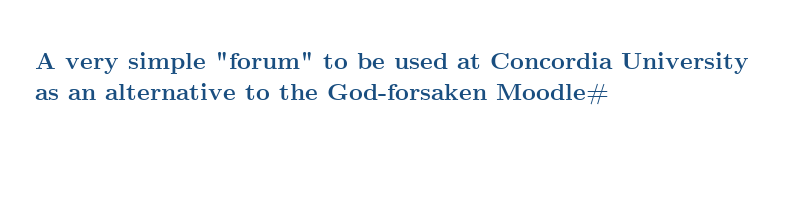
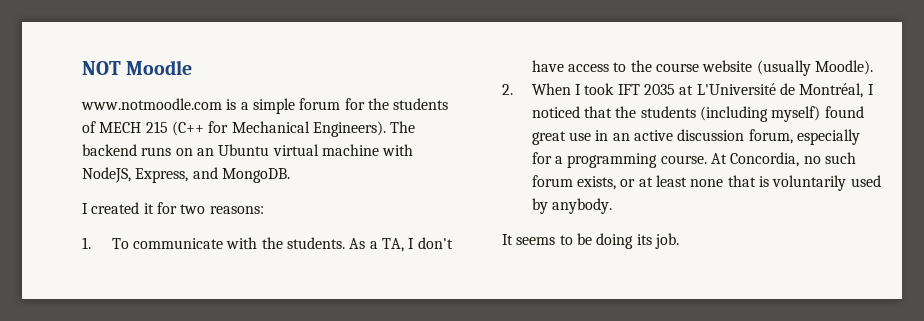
- A very simple "forum" to be used at Concordia University as an alternative to the God-forsaken Moodle#
+ NOT Moodle
+ www.notmoodle.com is a simple forum for the students of MECH 215 (C++ for Mechanical Engineers). The backend runs on an Ubuntu virtual machine with NodeJS, Express, and MongoDB.
+ I created it for two reasons:
+ 1. To communicate with the students. As a TA, I don't have access to the course website (usually Moodle).
+ 2. When I took IFT 2035 at L'Université de Montréal, I noticed that the students (including myself) found great use in an active discussion forum, especially for a programming course. At Concordia, no such forum exists, or at least none that is voluntarily used by anybody.
+ It seems to be doing its job.

